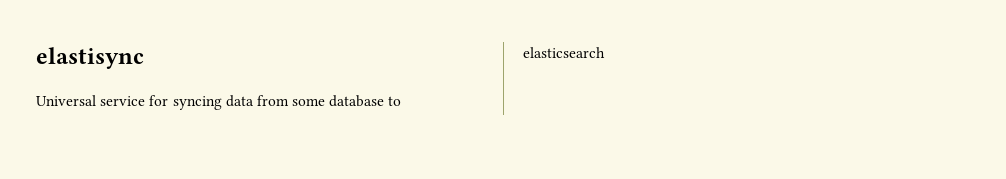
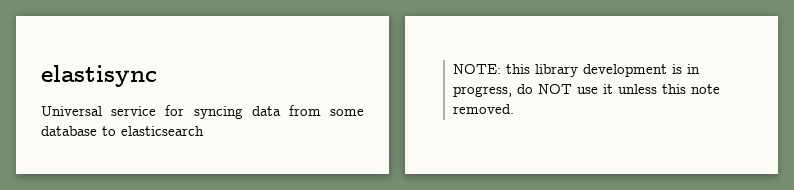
+ NOTE: this library development is in progress, do NOT use it unless this note removed.

